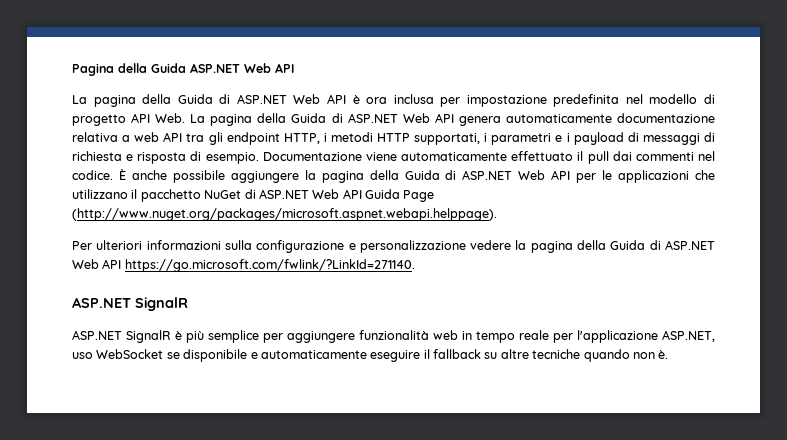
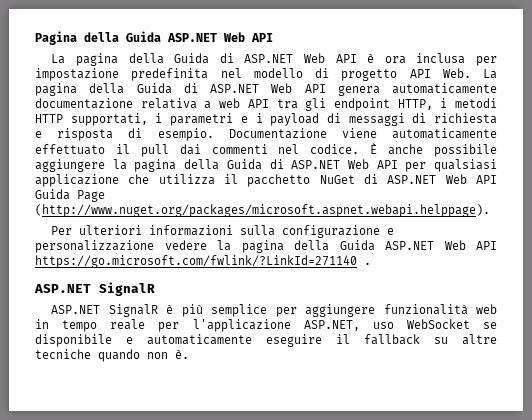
- È anche possibile aggiungere la pagina della Guida di ASP.NET Web API per le applicazioni che utilizzano il pacchetto NuGet di ASP.NET Web API Guida Page (http://www.nuget.org/packages/microsoft.aspnet.webapi.helppage).
+ È anche possibile aggiungere la pagina della Guida di ASP.NET Web API per qualsiasi applicazione che utilizza il pacchetto NuGet di ASP.NET Web API Guida Page (http://www.nuget.org/packages/microsoft.aspnet.webapi.helppage).
- Per ulteriori informazioni sulla configurazione e personalizzazione vedere la pagina della Guida di ASP.NET Web API https://go.microsoft.com/fwlink/?LinkId=271140.
+ Per ulteriori informazioni sulla configurazione e personalizzazione vedere la pagina della Guida ASP.NET Web API https://go.microsoft.com/fwlink/?LinkId=271140 .

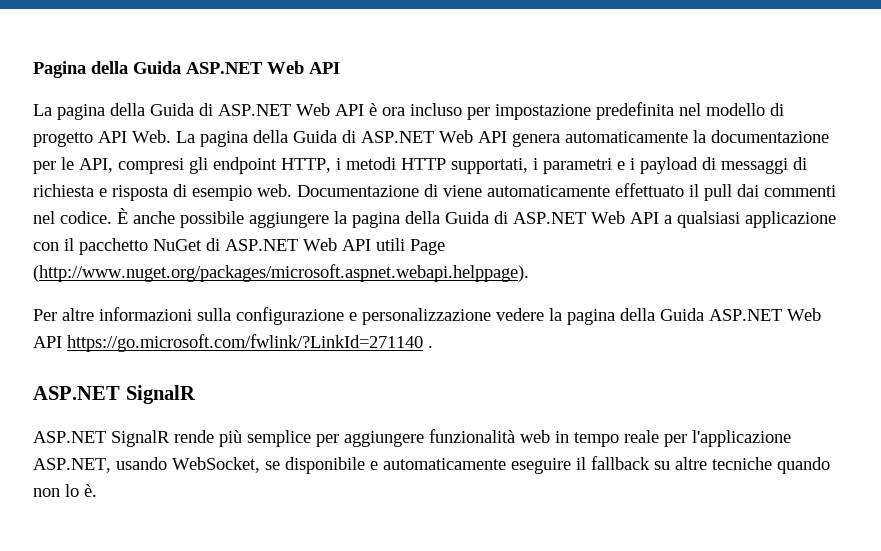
- La pagina della Guida di ASP.NET Web API è ora inclusa per impostazione predefinita nel modello di progetto API Web. La pagina della Guida di ASP.NET Web API genera automaticamente documentazione relativa a web API tra gli endpoint HTTP, i metodi HTTP supportati, i parametri e i payload di messaggi di richiesta e risposta di esempio. Documentazione viene automaticamente effettuato il pull dai commenti nel codice.
+ La pagina della Guida di ASP.NET Web API è ora incluso per impostazione predefinita nel modello di progetto API Web. La pagina della Guida di ASP.NET Web API genera automaticamente la documentazione per le API, compresi gli endpoint HTTP, i metodi HTTP supportati, i parametri e i payload di messaggi di richiesta e risposta di esempio web. Documentazione di viene automaticamente effettuato il pull dai commenti nel codice.
- È anche possibile aggiungere la pagina della Guida di ASP.NET Web API per qualsiasi applicazione che utilizza il pacchetto NuGet di ASP.NET Web API Guida Page (http://www.nuget.org/packages/microsoft.aspnet.webapi.helppage).
+ È anche possibile aggiungere la pagina della Guida di ASP.NET Web API a qualsiasi applicazione con il pacchetto NuGet di ASP.NET Web API utili Page (http://www.nuget.org/packages/microsoft.aspnet.webapi.helppage).
- Per ulteriori informazioni sulla configurazione e personalizzazione vedere la pagina della Guida ASP.NET Web API https://go.microsoft.com/fwlink/?LinkId=271140 .
+ Per altre informazioni sulla configurazione e personalizzazione vedere la pagina della Guida ASP.NET Web API https://go.microsoft.com/fwlink/?LinkId=271140 .
- ASP.NET SignalR è più semplice per aggiungere funzionalità web in tempo reale per l'applicazione ASP.NET, uso WebSocket se disponibile e automaticamente eseguire il fallback su altre tecniche quando non è.
+ ASP.NET SignalR rende più semplice per aggiungere funzionalità web in tempo reale per l'applicazione ASP.NET, usando WebSocket, se disponibile e automaticamente eseguire il fallback su altre tecniche quando non lo è.

